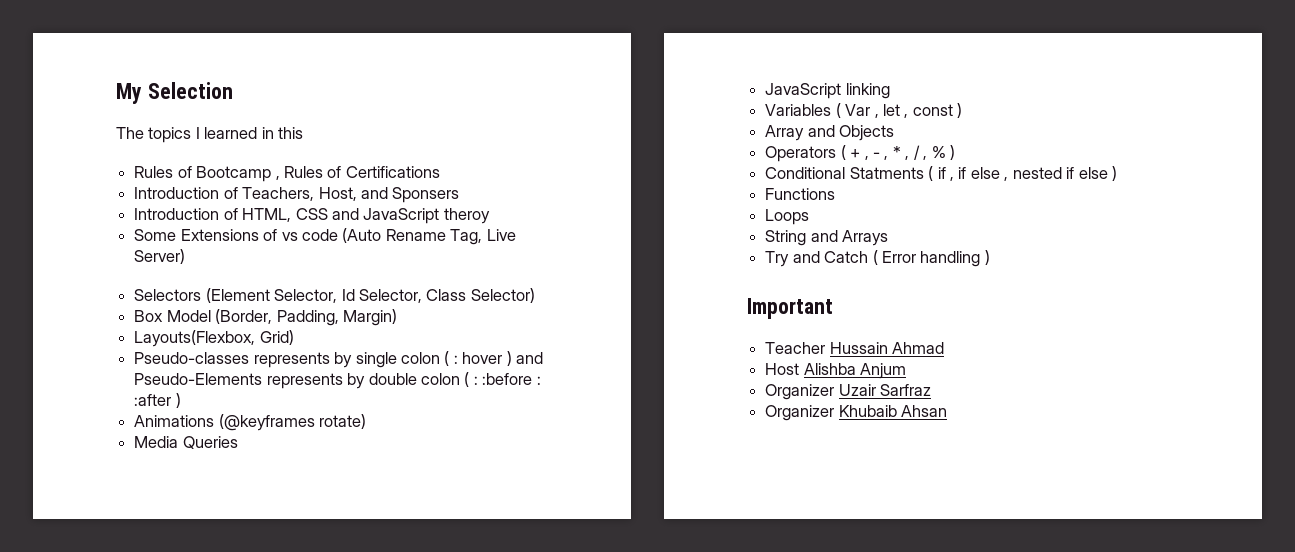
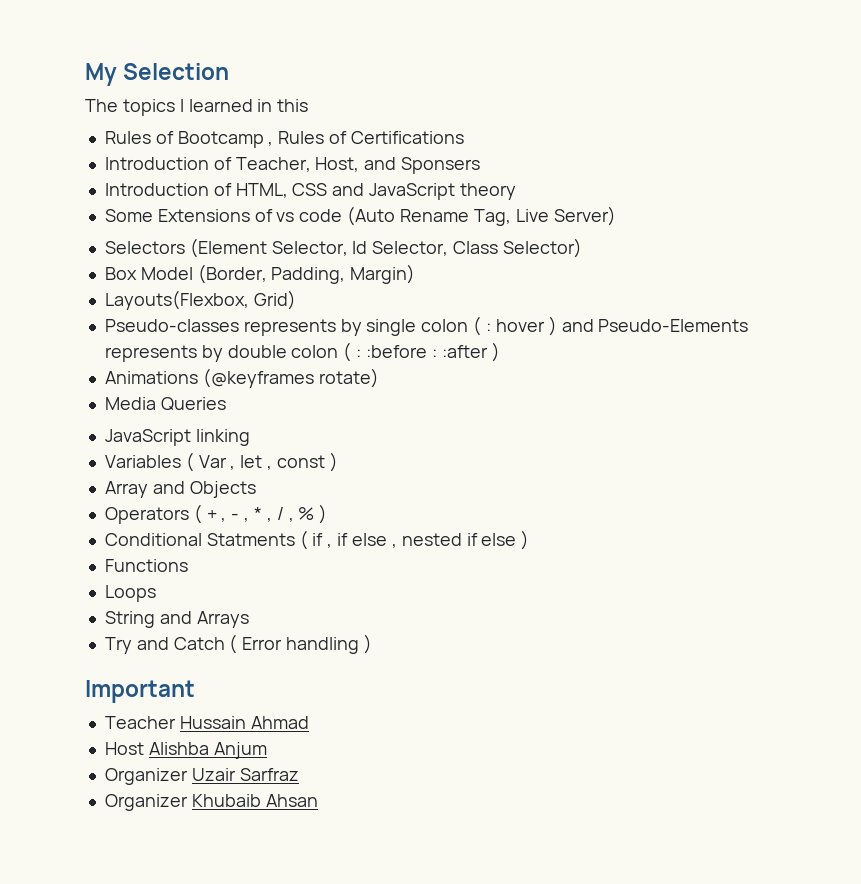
- Introduction of Teachers, Host, and Sponsers
+ Introduction of Teacher, Host, and Sponsers
- Introduction of HTML, CSS and JavaScript theroy
+ Introduction of HTML, CSS and JavaScript theory

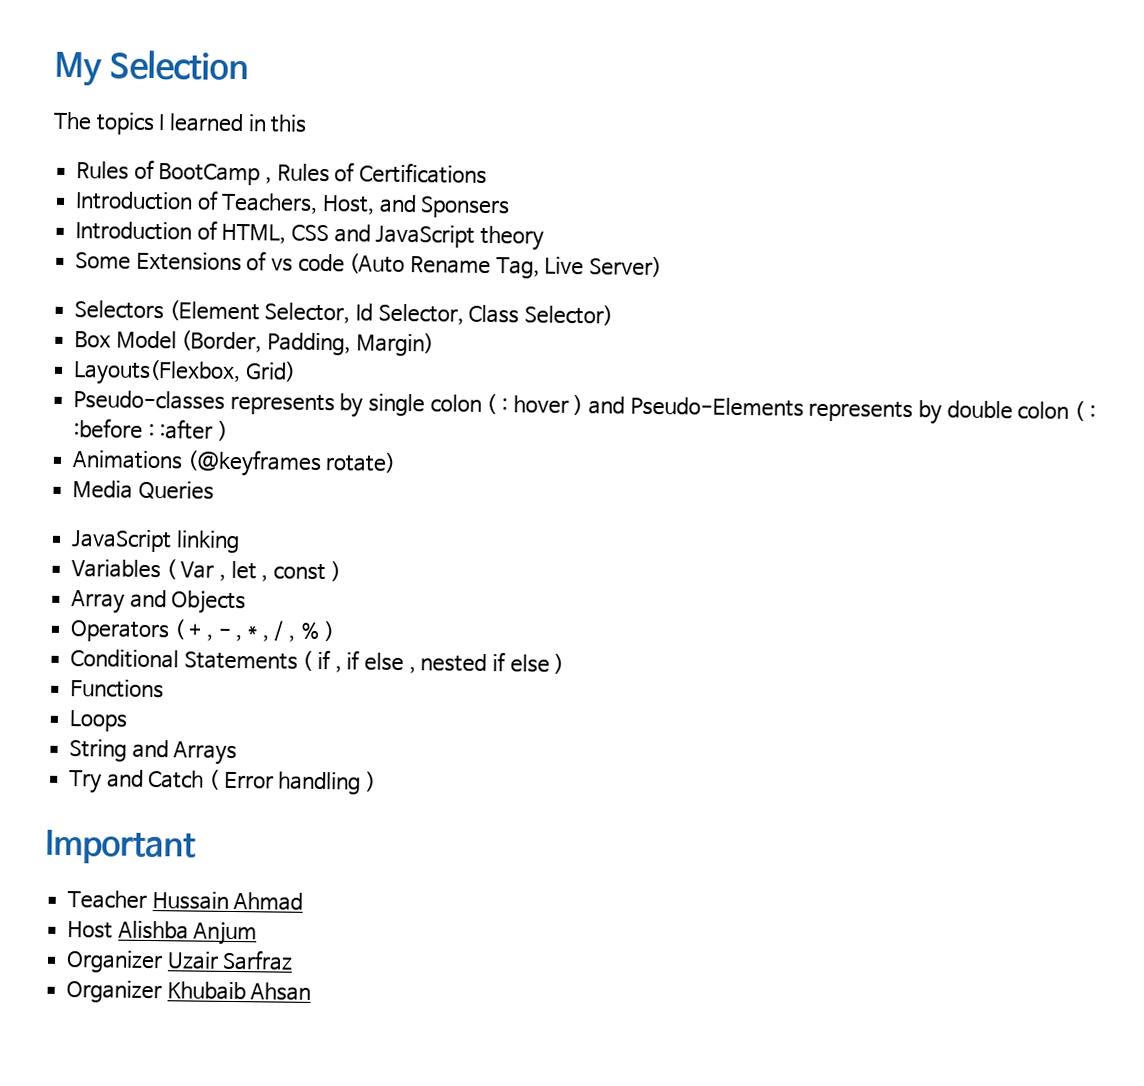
- Rules of Bootcamp , Rules of Certifications
+ Rules of BootCamp , Rules of Certifications
- Introduction of Teacher, Host, and Sponsers
+ Introduction of Teachers, Host, and Sponsers
- Conditional Statments ( if , if else , nested if else )
+ Conditional Statements ( if , if else , nested if else )

